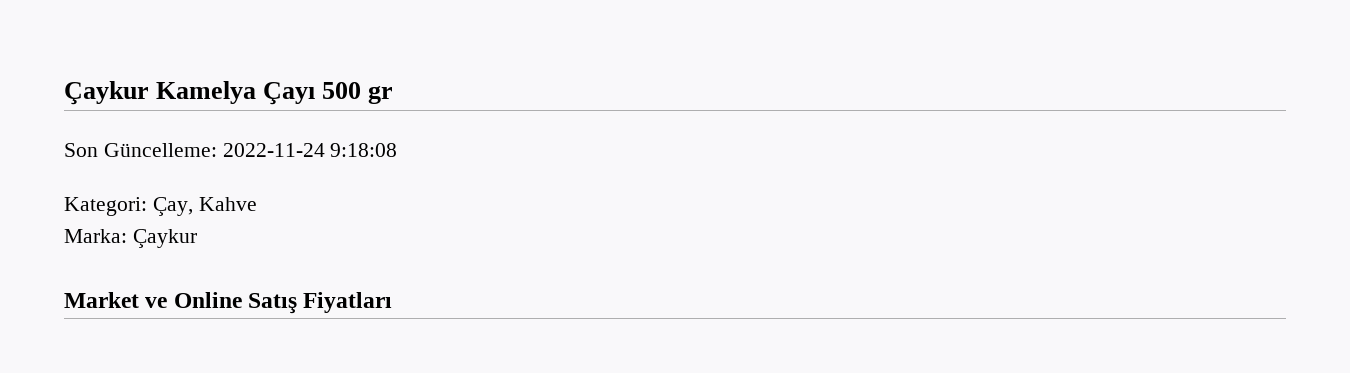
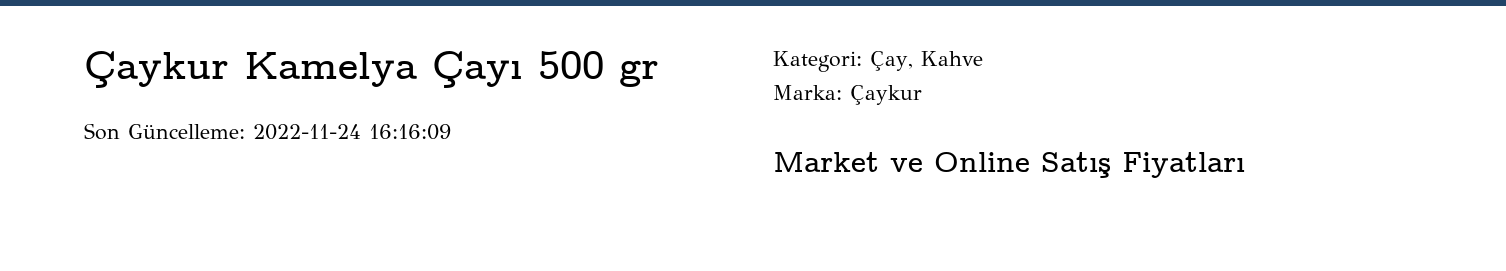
- Son Güncelleme: 2022-11-24 9:18:08
+ Son Güncelleme: 2022-11-24 16:16:09

